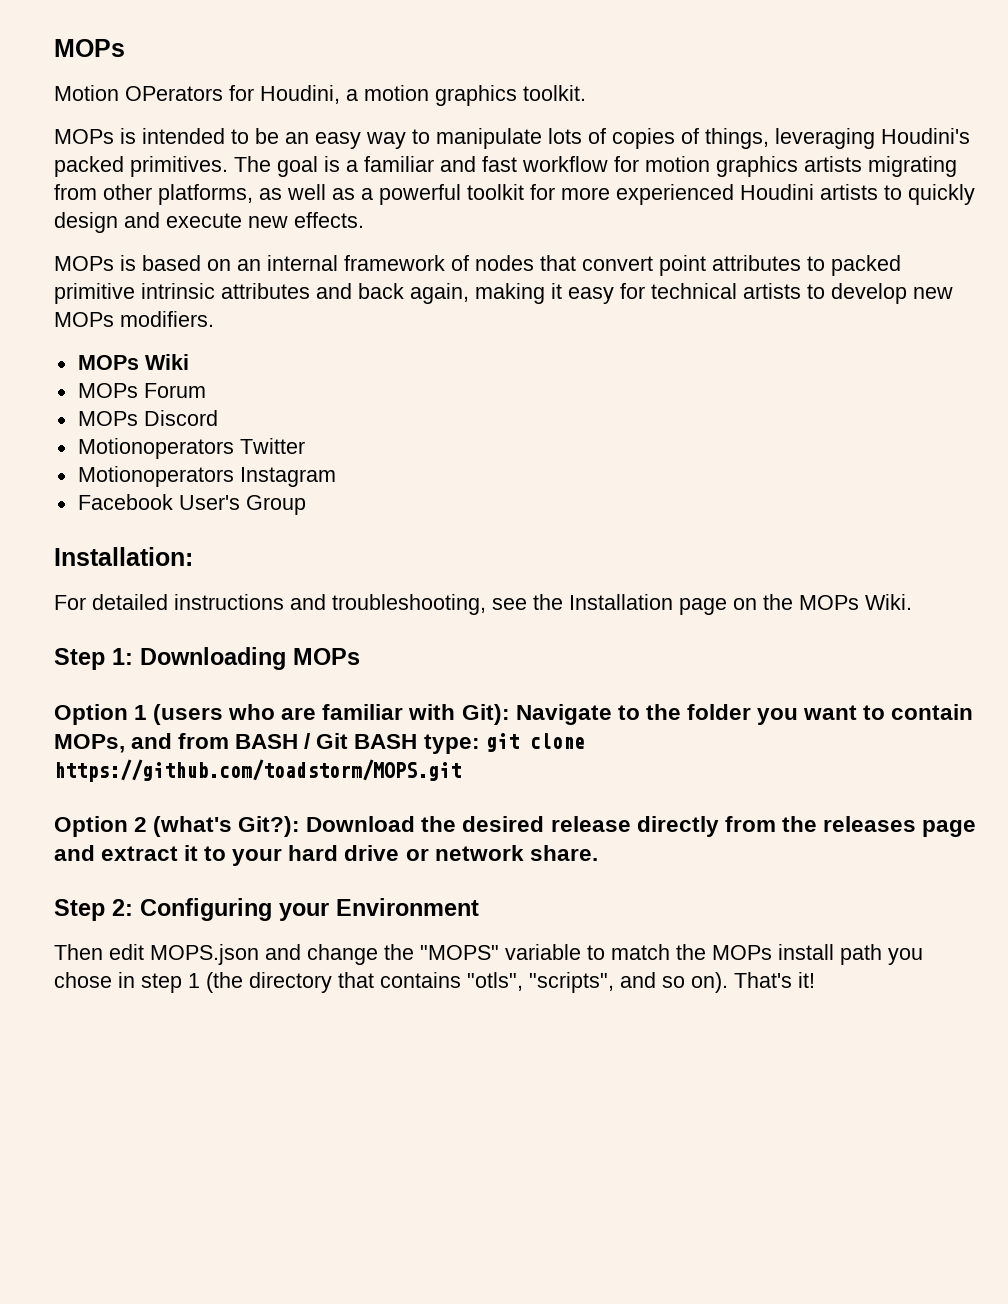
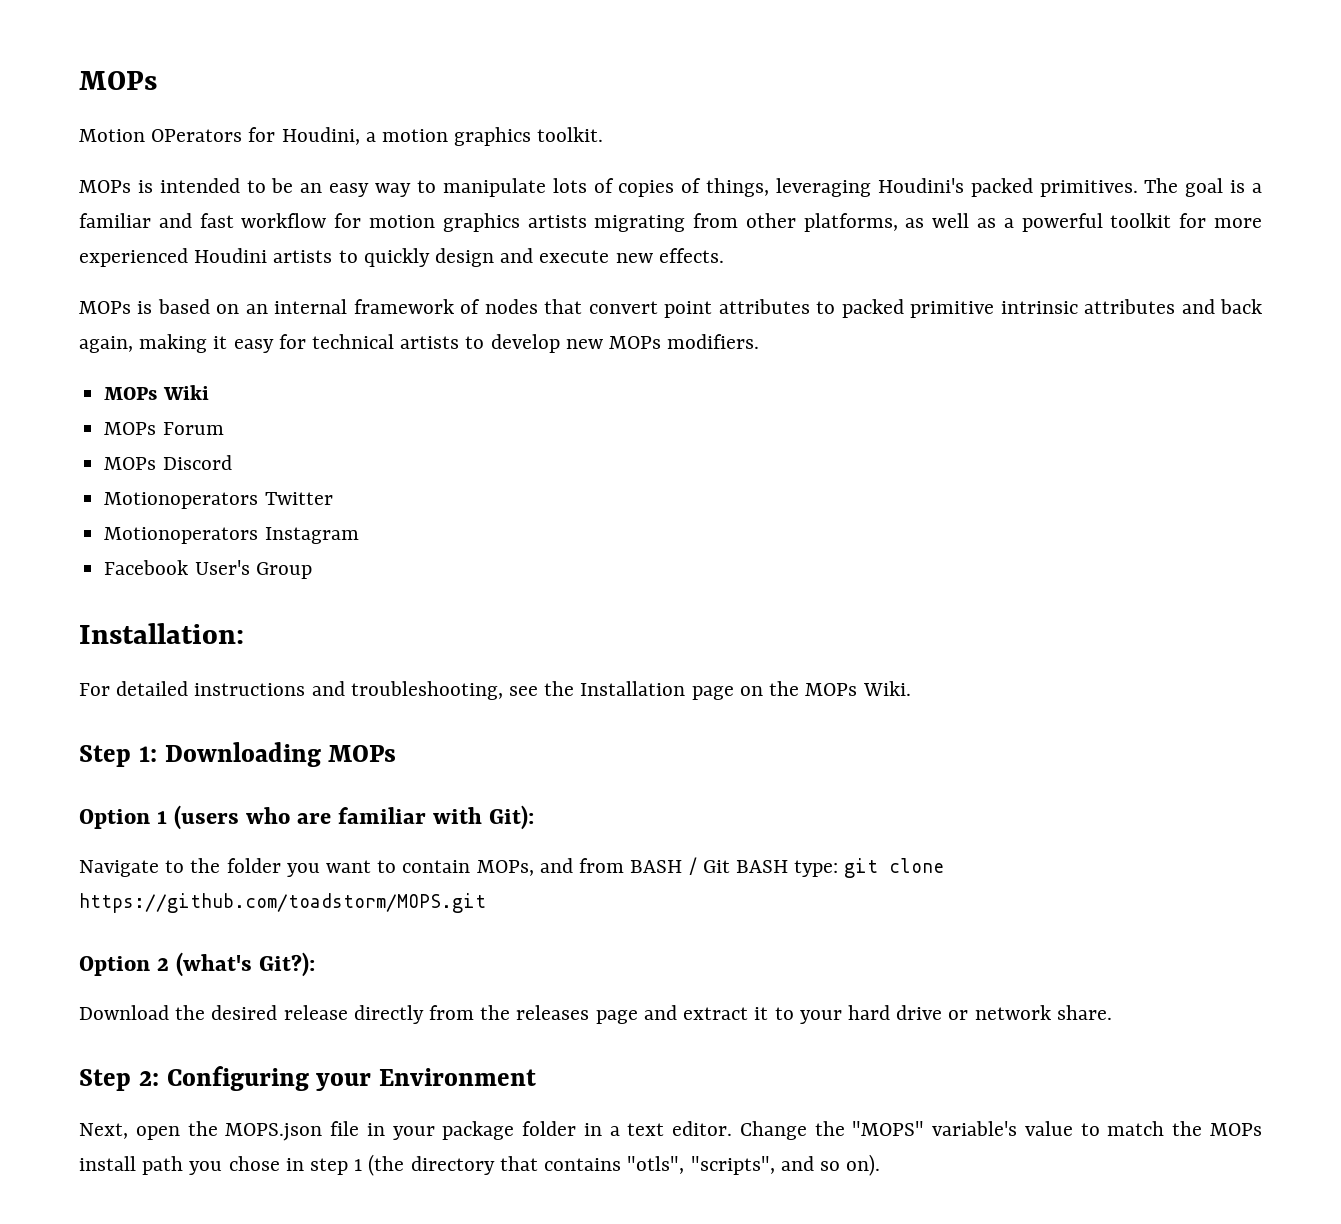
- Option 1 (users who are familiar with Git): Navigate to the folder you want to contain MOPs, and from BASH / Git BASH type: git clone https://github.com/toadstorm/MOPS.git
+ Option 1 (users who are familiar with Git):
+ Navigate to the folder you want to contain MOPs, and from BASH / Git BASH type: git clone https://github.com/toadstorm/MOPS.git
- Option 2 (what's Git?): Download the desired release directly from the releases page and extract it to your hard drive or network share.
+ Option 2 (what's Git?):
+ Download the desired release directly from the releases page and extract it to your hard drive or network share.
- Then edit MOPS.json and change the "MOPS" variable to match the MOPs install path you chose in step 1 (the directory that contains "otls", "scripts", and so on). That's it!
+ Next, open the MOPS.json file in your package folder in a text editor. Change the "MOPS" variable's value to match the MOPs install path you chose in step 1 (the directory that contains "otls", "scripts", and so on).

